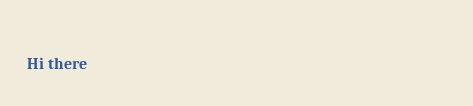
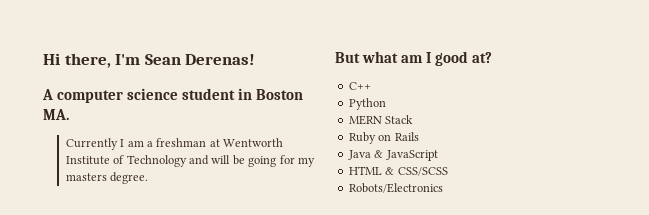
- Hi there
+ Hi there, I'm Sean Derenas!
+ A computer science student in Boston MA.
+ Currently I am a freshman at Wentworth Institute of Technology and will be going for my masters degree.
+ But what am I good at?
+ C++
+ Python
+ MERN Stack
+ Ruby on Rails
+ Java & JavaScript
+ HTML & CSS/SCSS
+ Robots/Electronics

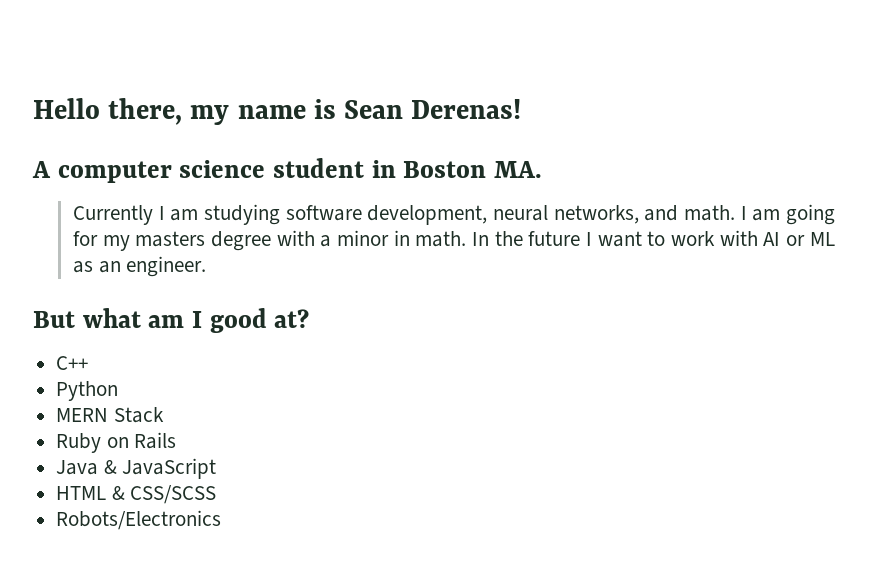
- Hi there, I'm Sean Derenas!
+ Hello there, my name is Sean Derenas!
- Currently I am a freshman at Wentworth Institute of Technology and will be going for my masters degree.
+ Currently I am studying software development, neural networks, and math. I am going for my masters degree with a minor in math. In the future I want to work with AI or ML as an engineer.

